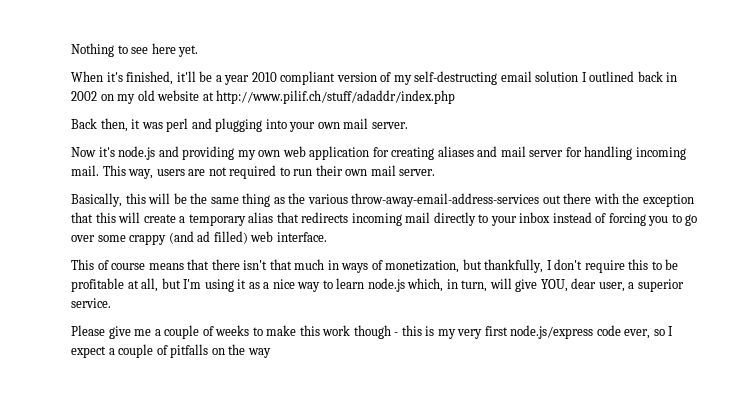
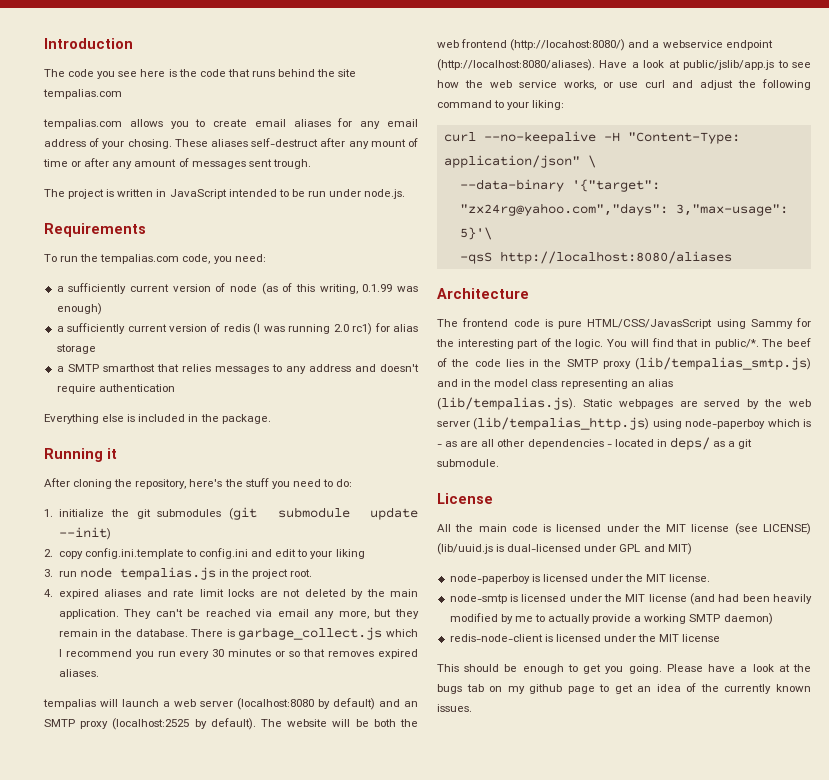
- Nothing to see here yet.
- When it's finished, it'll be a year 2010 compliant version of my self-destructing email solution I outlined back in 2002 on my old website at http://www.pilif.ch/stuff/adaddr/index.php
- Back then, it was perl and plugging into your own mail server.
- Now it's node.js and providing my own web application for creating aliases and mail server for handling incoming mail. This way, users are not required to run their own mail server.
- Basically, this will be the same thing as the various throw-away-email-address-services out there with the exception that this will create a temporary alias that redirects incoming mail directly to your inbox instead of forcing you to go over some crappy (and ad filled) web interface.
- This of course means that there isn't that much in ways of monetization, but thankfully, I don't require this to be profitable at all, but I'm using it as a nice way to learn node.js which, in turn, will give YOU, dear user, a superior service.
- Please give me a couple of weeks to make this work though - this is my very first node.js/express code ever, so I expect a couple of pitfalls on the way
+ Introduction
+ The code you see here is the code that runs behind the site tempalias.com
+ tempalias.com allows you to create email aliases for any email address of your chosing. These aliases self-destruct after any mount of time or after any amount of messages sent trough.
+ The project is written in JavaScript intended to be run under node.js.
+ Requirements
+ To run the tempalias.com code, you need:
+ a sufficiently current version of node (as of this writing, 0.1.99 was enough)
+ a sufficiently current version of redis (I was running 2.0 rc1) for alias storage
+ a SMTP smarthost that relies messages to any address and doesn't require authentication
+ Everything else is included in the package.
+ Running it
+ After cloning the repository, here's the stuff you need to do:
+ 1. initialize the git submodules (git submodule update --init)
+ 2. copy config.ini.template to config.ini and edit to your liking
+ 3. run node tempalias.js in the project root.
+ 4. expired aliases and rate limit locks are not deleted by the main application. They can't be reached via email any more, but they remain in the database. There is garbage_collect.js which I recommend you run every 30 minutes or so that removes expired aliases.
+ tempalias will launch a web server (localhost:8080 by default) and an SMTP proxy (localhost:2525 by default). The website will be both the web frontend (http://locahost:8080/) and a webservice endpoint (http://localhost:8080/aliases). Have a look at public/jslib/app.js to see how the web service works, or use curl and adjust the following command to your liking:
+ curl --no-keepalive -H "Content-Type: application/json" \
+ --data-binary '{"target": "zx24rg@yahoo.com","days": 3,"max-usage": 5}'\
+ -qsS http://localhost:8080/aliases
+ Architecture
+ The frontend code is pure HTML/CSS/JavasScript using Sammy for the interesting part of the logic. You will find that in public/*. The beef of the code lies in the SMTP proxy (lib/tempalias_smtp.js) and in the model class representing an alias (lib/tempalias.js). Static webpages are served by the web server (lib/tempalias_http.js) using node-paperboy which is - as are all other dependencies - located in deps/ as a git submodule.
+ License
+ All the main code is licensed under the MIT license (see LICENSE) (lib/uuid.js is dual-licensed under GPL and MIT)
+ node-paperboy is licensed under the MIT license.
+ node-smtp is licensed under the MIT license (and had been heavily modified by me to actually provide a working SMTP daemon)
+ redis-node-client is licensed under the MIT license
+ This should be enough to get you going. Please have a look at the bugs tab on my github page to get an idea of the currently known issues.

